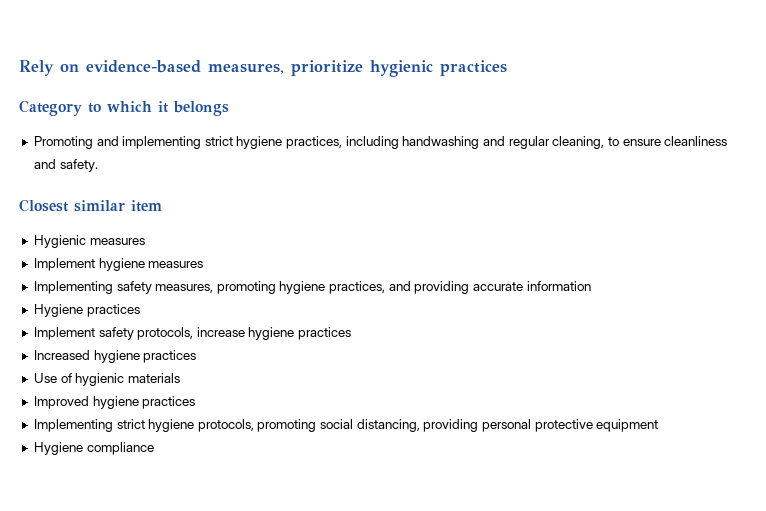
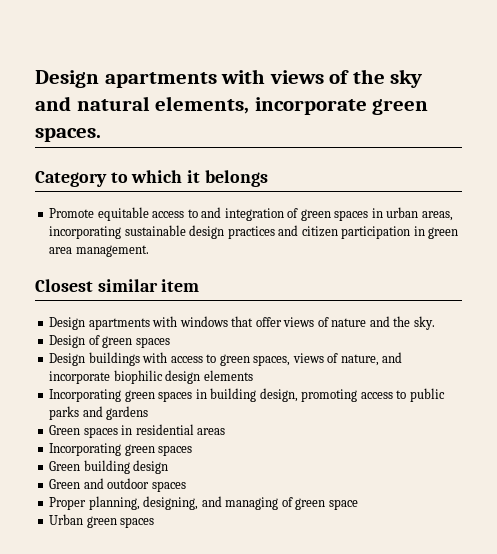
- Rely on evidence-based measures, prioritize hygienic practices
+ Design apartments with views of the sky and natural elements, incorporate green spaces.
- Promoting and implementing strict hygiene practices, including handwashing and regular cleaning, to ensure cleanliness and safety.
+ Promote equitable access to and integration of green spaces in urban areas, incorporating sustainable design practices and citizen participation in green area management.
  Closest similar item
- Hygienic measures
- Implement hygiene measures
- Implementing safety measures, promoting hygiene practices, and providing accurate information
- Hygiene practices
- Implement safety protocols, increase hygiene practices
- Increased hygiene practices
- Use of hygienic materials
- Improved hygiene practices
- Implementing strict hygiene protocols, promoting social distancing, providing personal protective equipment
- Hygiene compliance
+ Design apartments with windows that offer views of nature and the sky.
+ Design of green spaces
+ Design buildings with access to green spaces, views of nature, and incorporate biophilic design elements
+ Incorporating green spaces in building design, promoting access to public parks and gardens
+ Green spaces in residential areas
+ Incorporating green spaces
+ Green building design
+ Green and outdoor spaces
+ Proper planning, designing, and managing of green space
+ Urban green spaces

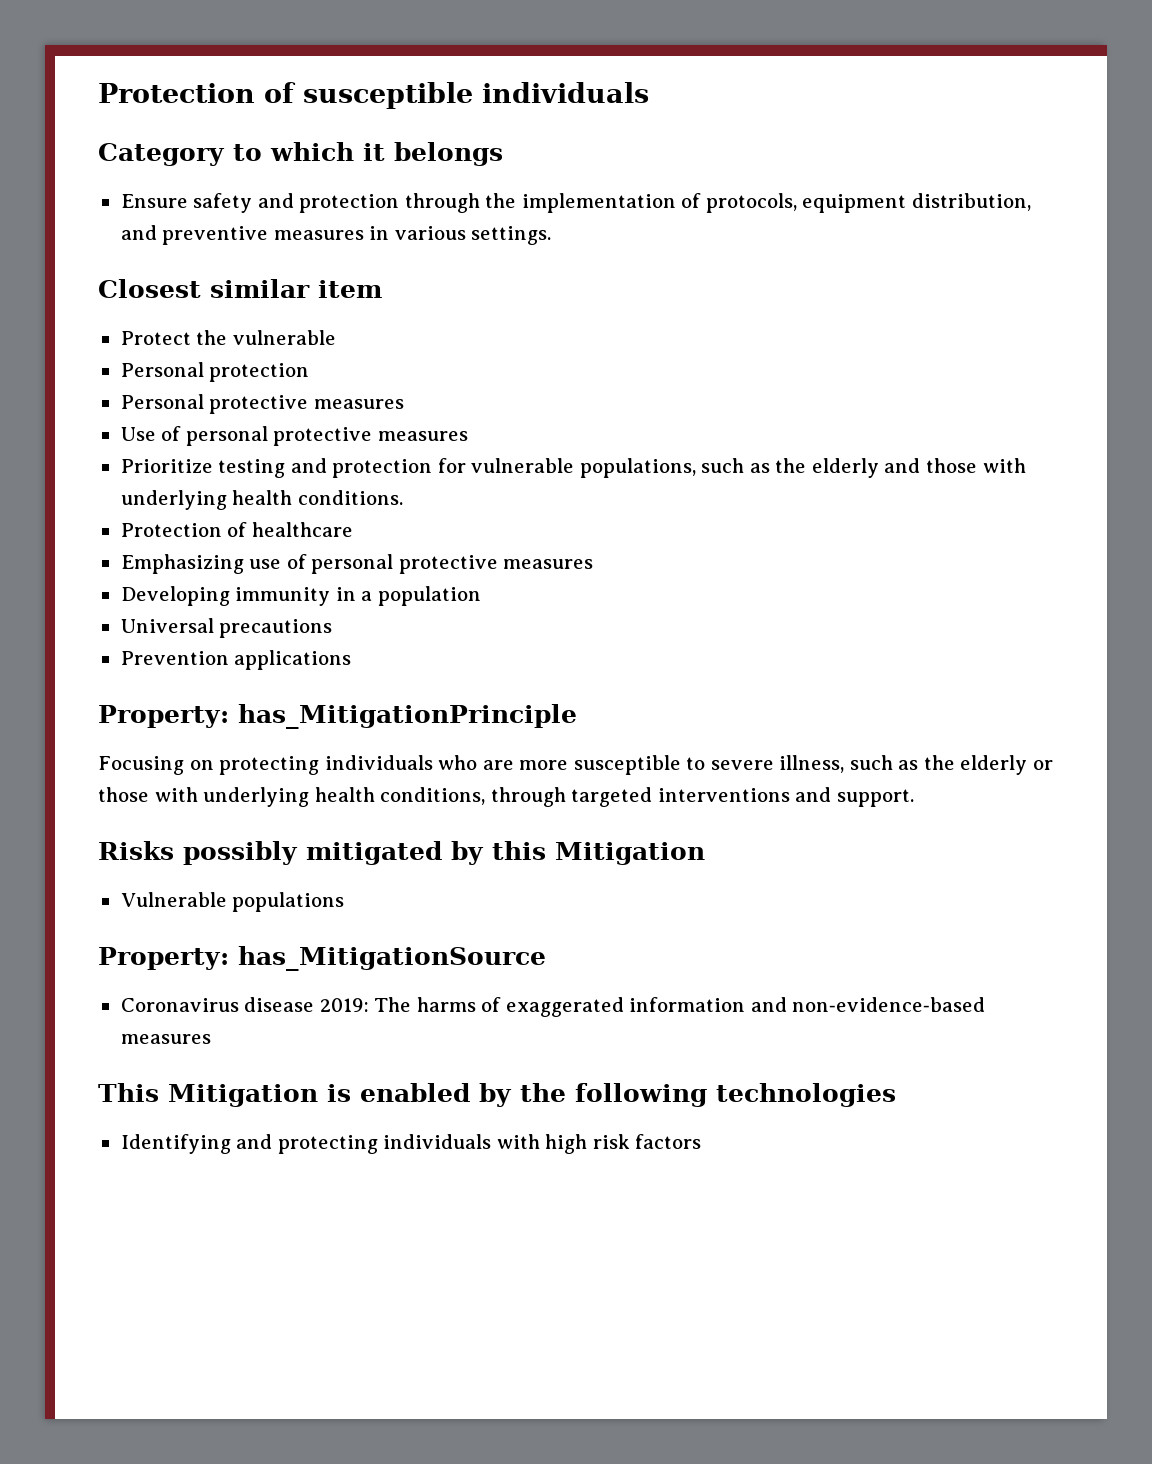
- Design apartments with views of the sky and natural elements, incorporate green spaces.
+ Protection of susceptible individuals
- Promote equitable access to and integration of green spaces in urban areas, incorporating sustainable design practices and citizen participation in green area management.
+ Ensure safety and protection through the implementation of protocols, equipment distribution, and preventive measures in various settings.
  Closest similar item
- Design apartments with windows that offer views of nature and the sky.
- Design of green spaces
- Design buildings with access to green spaces, views of nature, and incorporate biophilic design elements
- Incorporating green spaces in building design, promoting access to public parks and gardens
- Green spaces in residential areas
- Incorporating green spaces
- Green building design
- Green and outdoor spaces
- Proper planning, designing, and managing of green space
- Urban green spaces
+ Protect the vulnerable
+ Personal protection
+ Personal protective measures
+ Use of personal protective measures
+ Prioritize testing and protection for vulnerable populations, such as the elderly and those with underlying health conditions.
+ Protection of healthcare
+ Emphasizing use of personal protective measures
+ Developing immunity in a population
+ Universal precautions
+ Prevention applications
+ Property: has_MitigationPrinciple
+ Focusing on protecting individuals who are more susceptible to severe illness, such as the elderly or those with underlying health conditions, through targeted interventions and support.
+ Risks possibly mitigated by this Mitigation
+ Vulnerable populations
+ Property: has_MitigationSource
+ Coronavirus disease 2019: The harms of exaggerated information and non‐evidence‐based measures
+ This Mitigation is enabled by the following technologies
+ Identifying and protecting individuals with high risk factors

